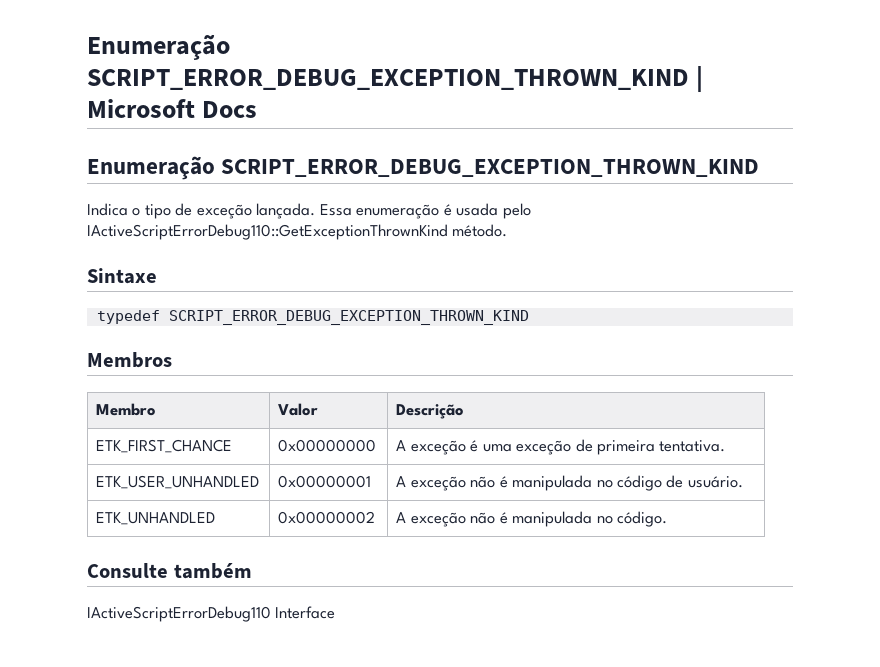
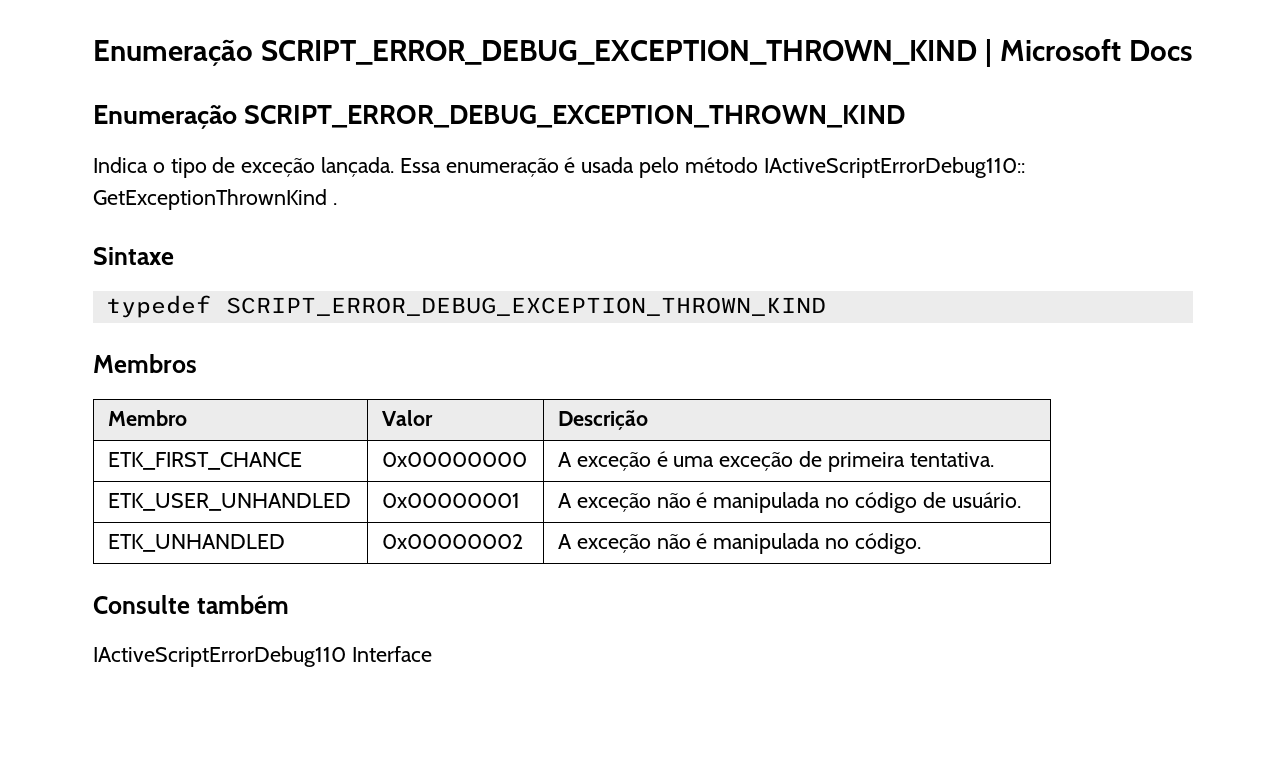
- Essa enumeração é usada pelo IActiveScriptErrorDebug110::GetExceptionThrownKind método.
+ Essa enumeração é usada pelo método IActiveScriptErrorDebug110:: GetExceptionThrownKind .

